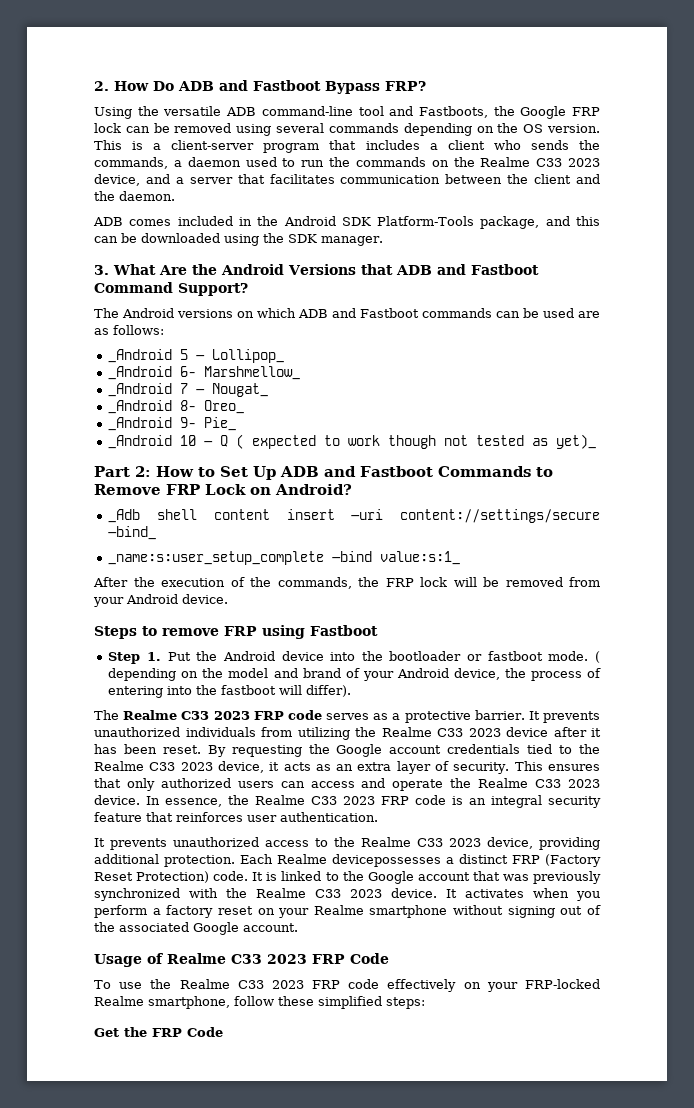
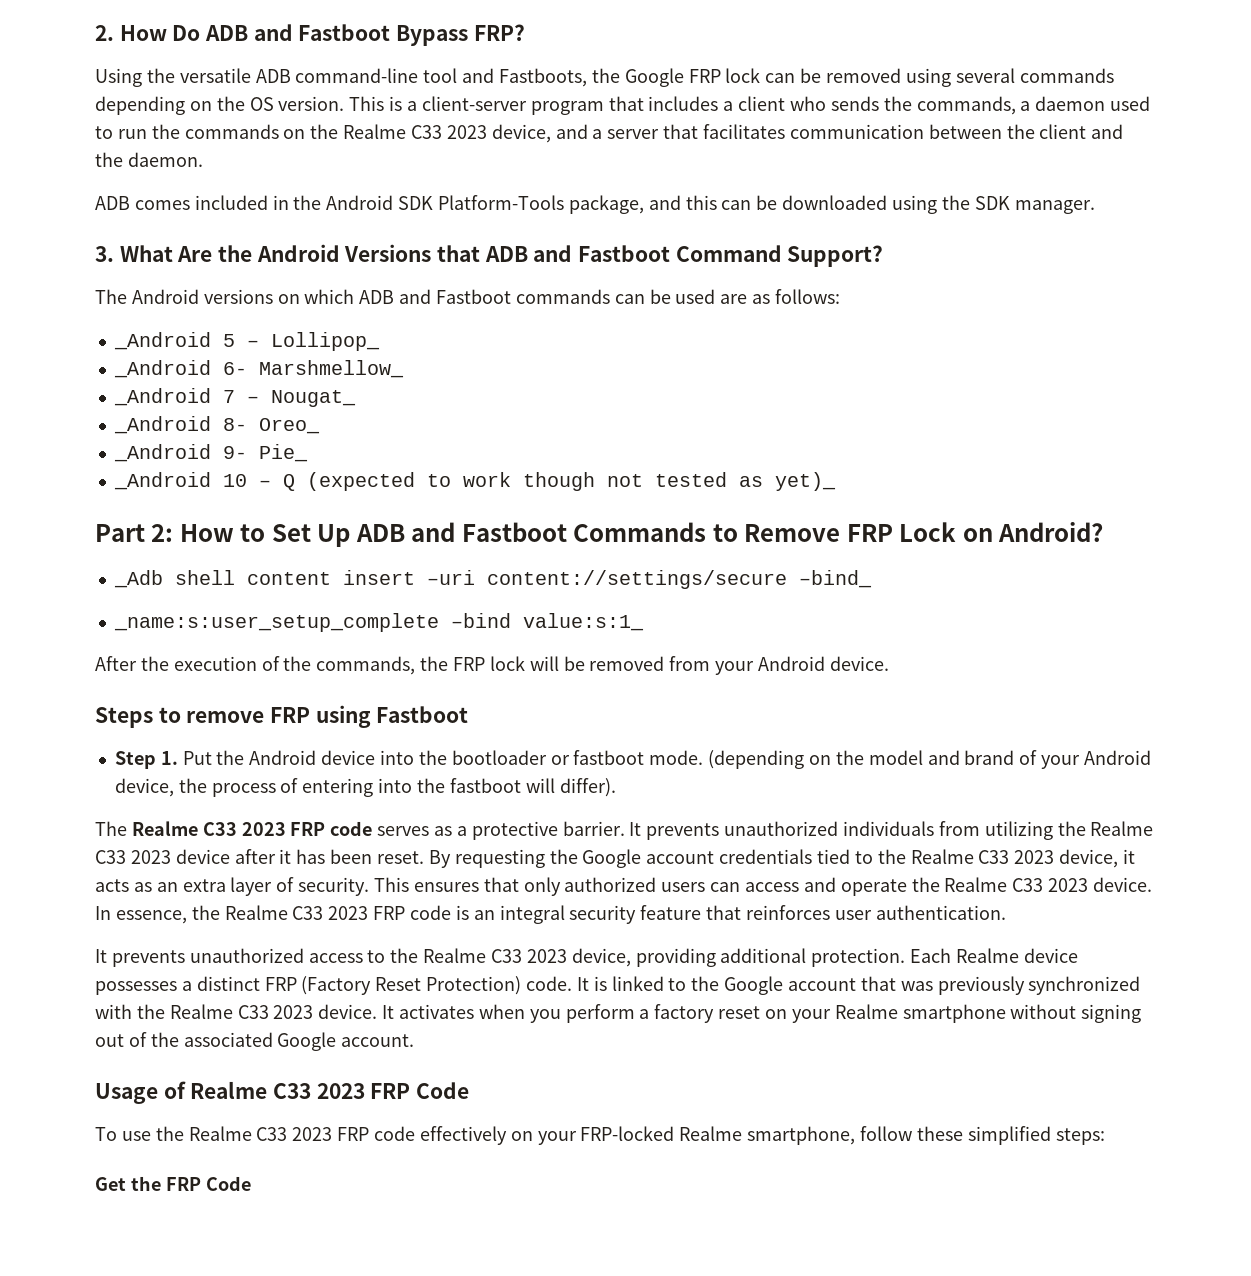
- _Android 10 – Q ( expected to work though not tested as yet)_
+ _Android 10 – Q (expected to work though not tested as yet)_
- ( depending on the model and brand of your Android device, the process of entering into the fastboot will differ).
+ (depending on the model and brand of your Android device, the process of entering into the fastboot will differ).
- Each Realme devicepossesses a distinct FRP (Factory Reset Protection) code.
+ Each Realme device possesses a distinct FRP (Factory Reset Protection) code.

